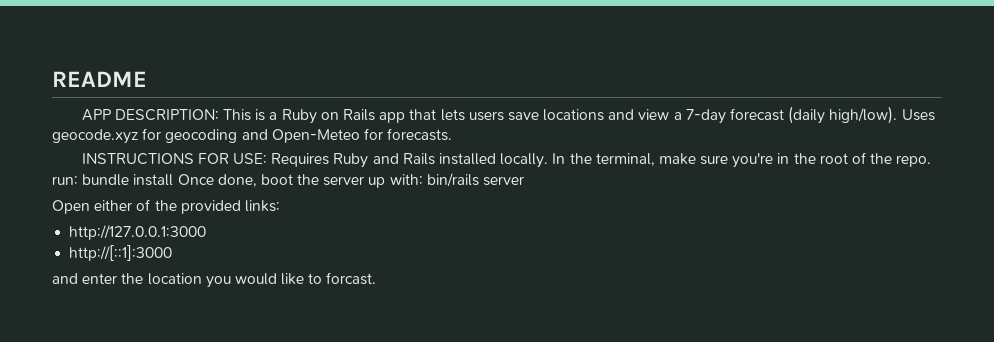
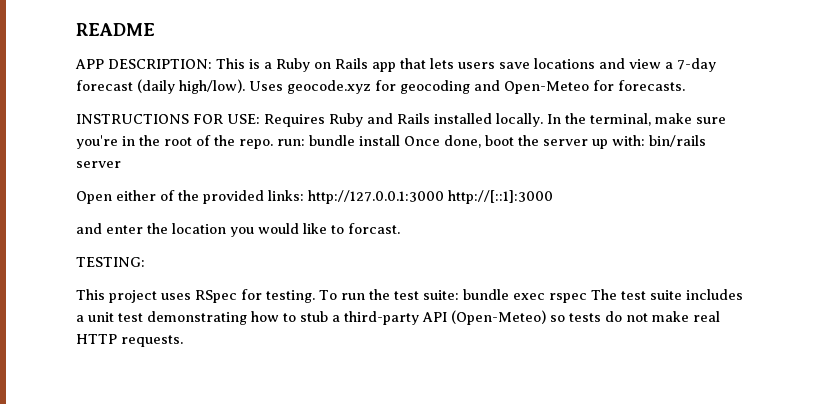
- Open either of the provided links:
- http://127.0.0.1:3000
- http://[::1]:3000
+ Open either of the provided links: http://127.0.0.1:3000 http://[::1]:3000
+ TESTING:
+ This project uses RSpec for testing. To run the test suite: bundle exec rspec The test suite includes a unit test demonstrating how to stub a third-party API (Open-Meteo) so tests do not make real HTTP requests.

